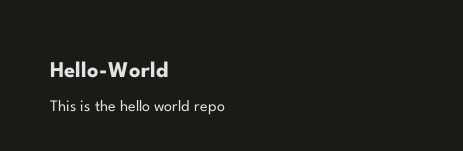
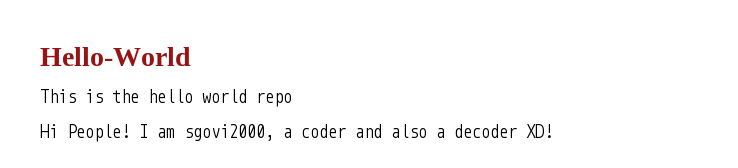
+ Hi People! I am sgovi2000, a coder and also a decoder XD!

